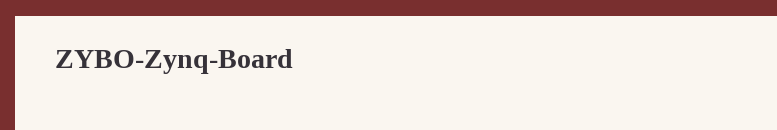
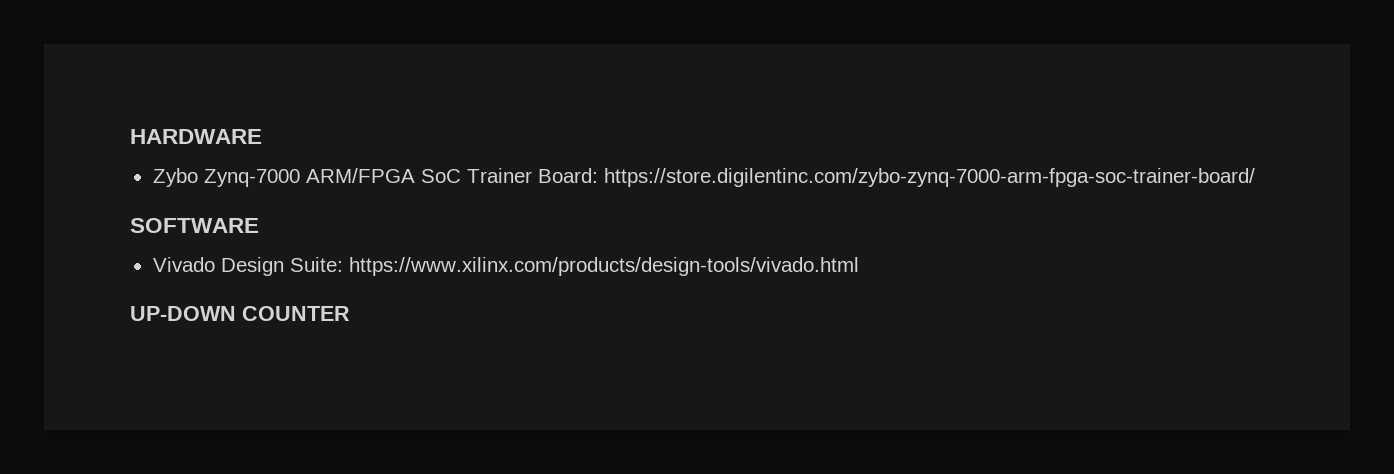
- ZYBO-Zynq-Board
+ HARDWARE
+ Zybo Zynq-7000 ARM/FPGA SoC Trainer Board: https://store.digilentinc.com/zybo-zynq-7000-arm-fpga-soc-trainer-board/
+ SOFTWARE
+ Vivado Design Suite: https://www.xilinx.com/products/design-tools/vivado.html
+ UP-DOWN COUNTER

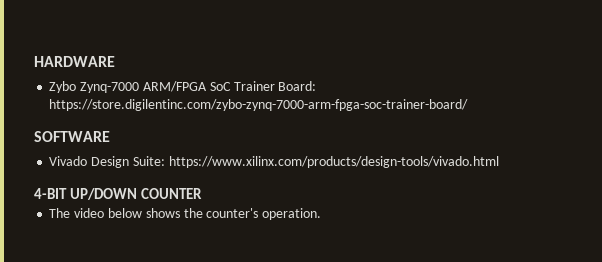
- UP-DOWN COUNTER
+ 4-BIT UP/DOWN COUNTER
+ The video below shows the counter's operation.

